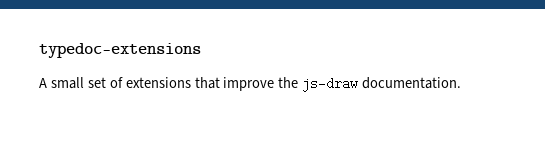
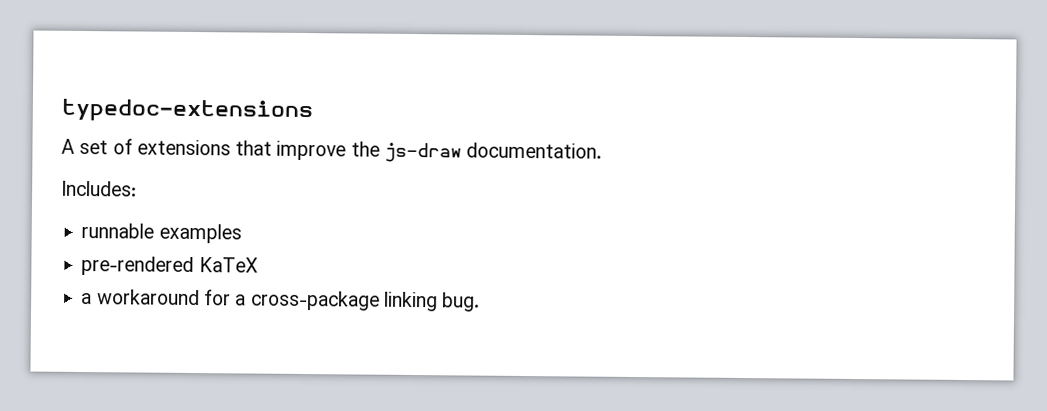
- A small set of extensions that improve the js-draw documentation.
+ A set of extensions that improve the js-draw documentation.
+ Includes:
+ runnable examples
+ pre-rendered KaTeX
+ a workaround for a cross-package linking bug.

